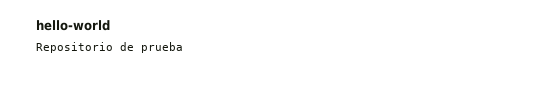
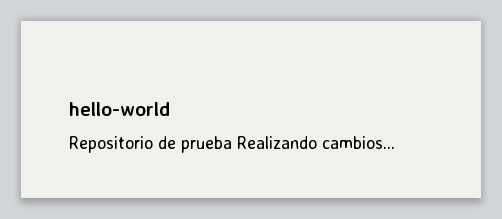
- Repositorio de prueba
+ Repositorio de prueba Realizando cambios...

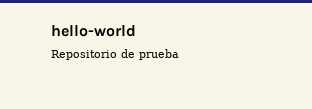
- Repositorio de prueba Realizando cambios...
+ Repositorio de prueba

